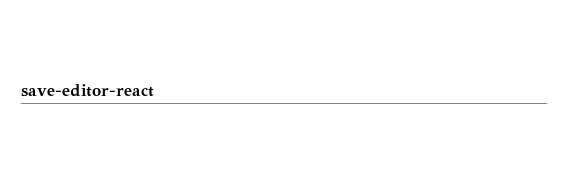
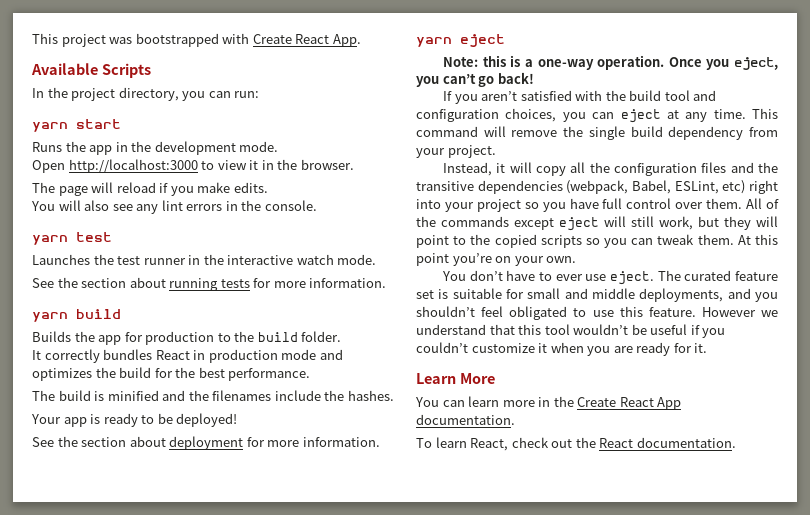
- save-editor-react
+ This project was bootstrapped with Create React App.
+ Available Scripts
+ In the project directory, you can run:
+ yarn start
+ Runs the app in the development mode.
+ Open http://localhost:3000 to view it in the browser.
+ The page will reload if you make edits.
+ You will also see any lint errors in the console.
+ yarn test
+ Launches the test runner in the interactive watch mode.
+ See the section about running tests for more information.
+ yarn build
+ Builds the app for production to the build folder.
+ It correctly bundles React in production mode and optimizes the build for the best performance.
+ The build is minified and the filenames include the hashes.
+ Your app is ready to be deployed!
+ See the section about deployment for more information.
+ yarn eject
+ Note: this is a one-way operation. Once you eject, you can’t go back!
+ If you aren’t satisfied with the build tool and configuration choices, you can eject at any time. This command will remove the single build dependency from your project.
+ Instead, it will copy all the configuration files and the transitive dependencies (webpack, Babel, ESLint, etc) right into your project so you have full control over them. All of the commands except eject will still work, but they will point to the copied scripts so you can tweak them. At this point you’re on your own.
+ You don’t have to ever use eject. The curated feature set is suitable for small and middle deployments, and you shouldn’t feel obligated to use this feature. However we understand that this tool wouldn’t be useful if you couldn’t customize it when you are ready for it.
+ Learn More
+ You can learn more in the Create React App documentation.
+ To learn React, check out the React documentation.

